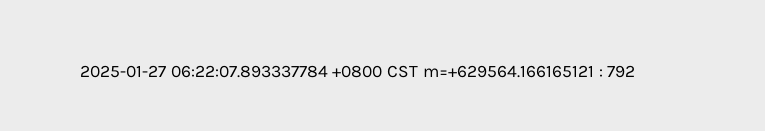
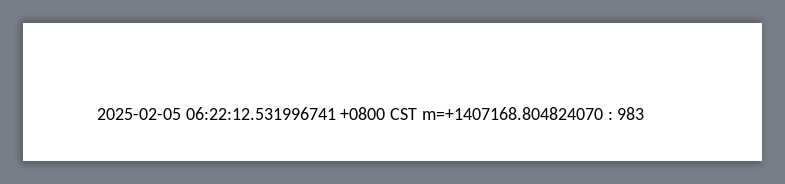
- 2025-01-27 06:22:07.893337784 +0800 CST m=+629564.166165121 : 792
+ 2025-02-05 06:22:12.531996741 +0800 CST m=+1407168.804824070 : 983

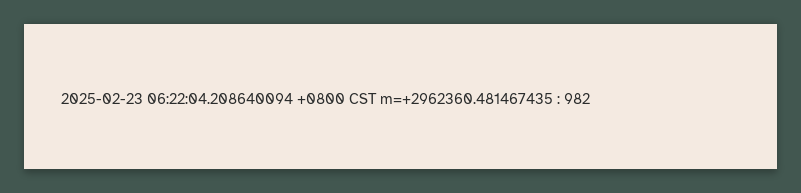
- 2025-02-05 06:22:12.531996741 +0800 CST m=+1407168.804824070 : 983
+ 2025-02-23 06:22:04.208640094 +0800 CST m=+2962360.481467435 : 982

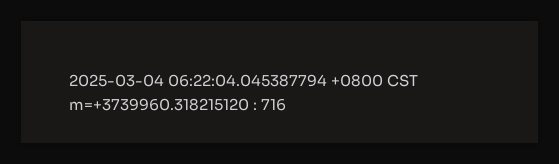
- 2025-02-23 06:22:04.208640094 +0800 CST m=+2962360.481467435 : 982
+ 2025-03-04 06:22:04.045387794 +0800 CST m=+3739960.318215120 : 716

